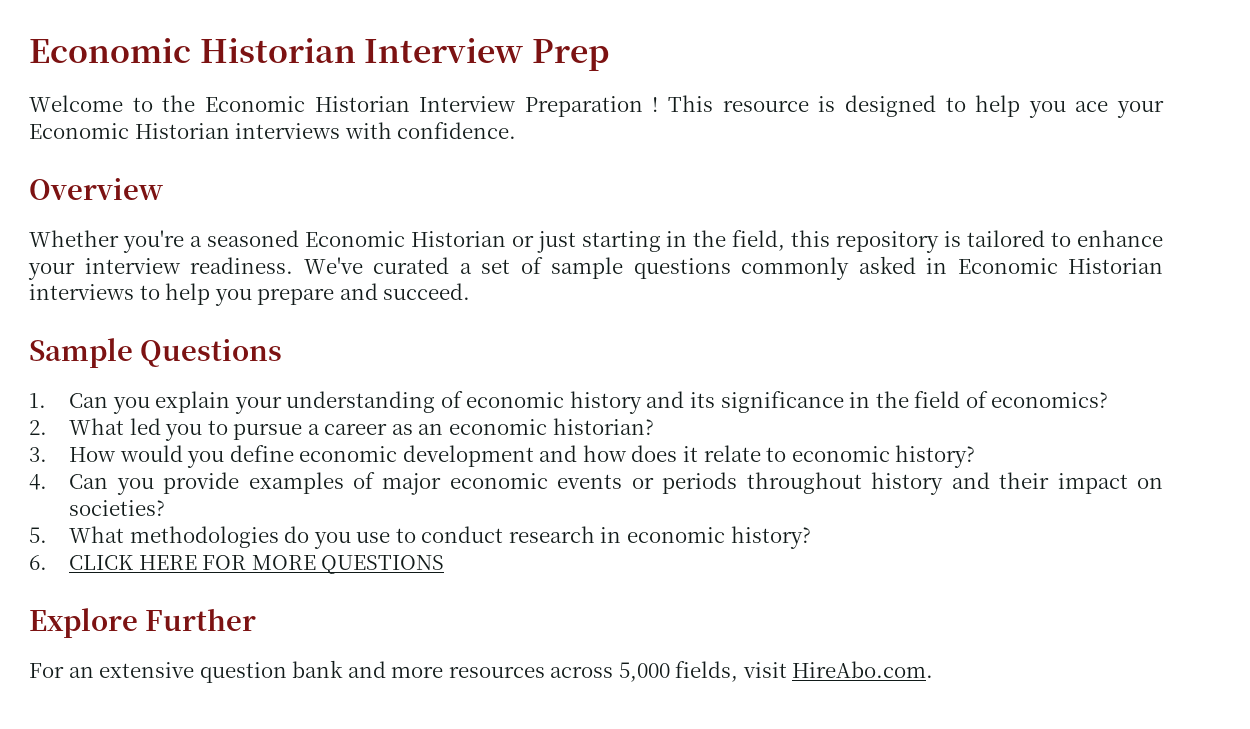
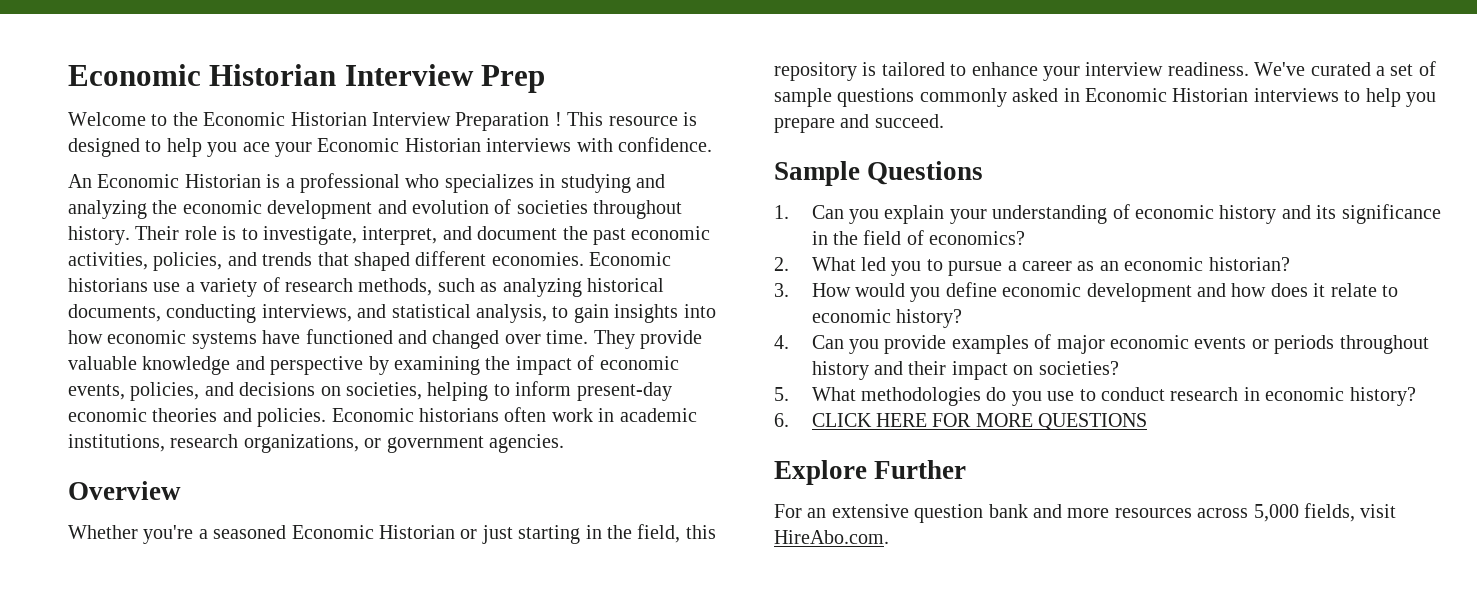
+ An Economic Historian is a professional who specializes in studying and analyzing the economic development and evolution of societies throughout history. Their role is to investigate, interpret, and document the past economic activities, policies, and trends that shaped different economies. Economic historians use a variety of research methods, such as analyzing historical documents, conducting interviews, and statistical analysis, to gain insights into how economic systems have functioned and changed over time. They provide valuable knowledge and perspective by examining the impact of economic events, policies, and decisions on societies, helping to inform present-day economic theories and policies. Economic historians often work in academic institutions, research organizations, or government agencies.

